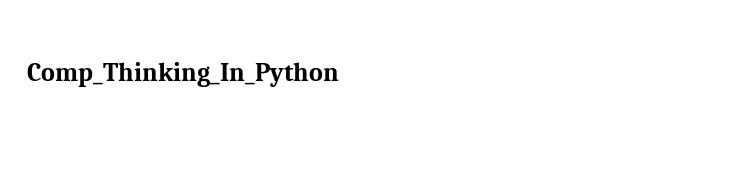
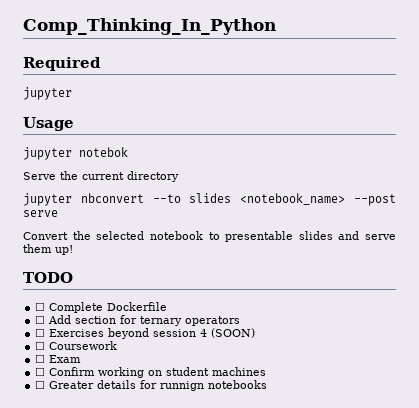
+ Required
+ jupyter
+ Usage
+ jupyter notebok
+ Serve the current directory
+ jupyter nbconvert --to slides <notebook_name> --post serve
+ Convert the selected notebook to presentable slides and serve them up!
+ TODO
+ ☐ Complete Dockerfile
+ ☐ Add section for ternary operators
+ ☐ Exercises beyond session 4 (SOON)
+ ☐ Coursework
+ ☐ Exam
+ ☐ Confirm working on student machines
+ ☐ Greater details for runnign notebooks

